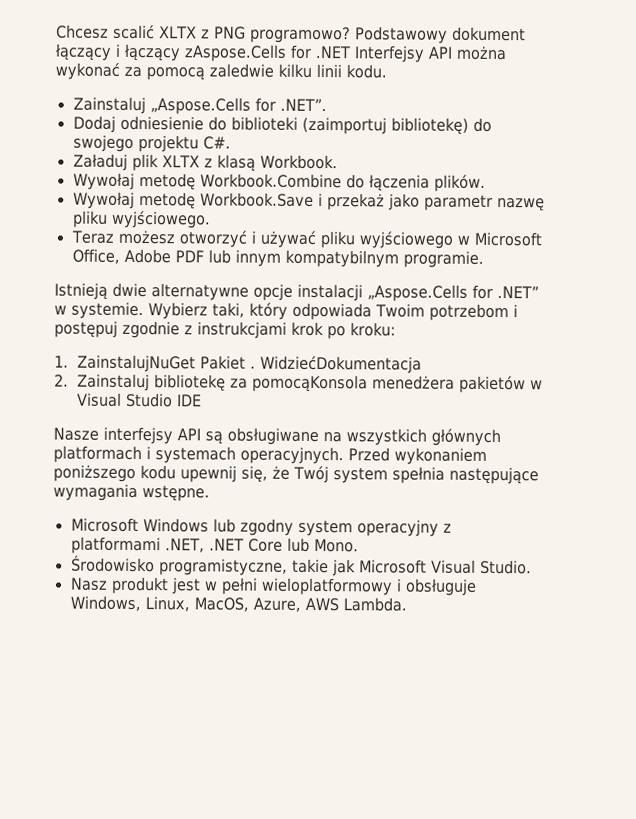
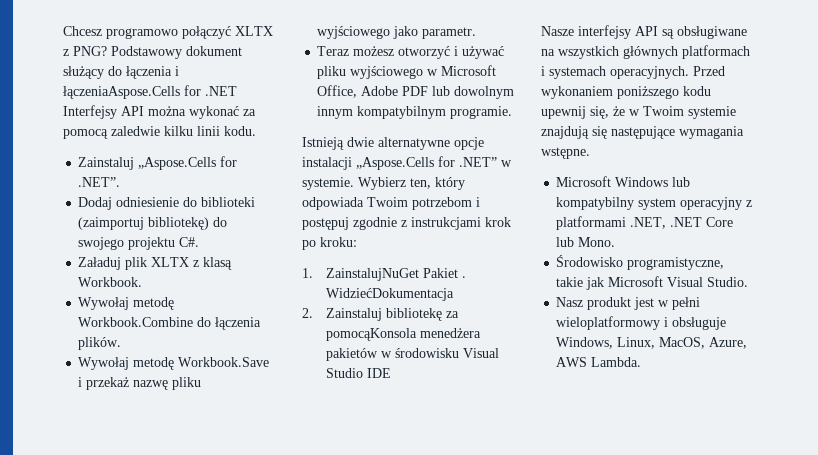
- Chcesz scalić XLTX z PNG programowo? Podstawowy dokument łączący i łączący zAspose.Cells for .NET Interfejsy API można wykonać za pomocą zaledwie kilku linii kodu.
+ Chcesz programowo połączyć XLTX z PNG? Podstawowy dokument służący do łączenia i łączeniaAspose.Cells for .NET Interfejsy API można wykonać za pomocą zaledwie kilku linii kodu.
- Wywołaj metodę Workbook.Save i przekaż jako parametr nazwę pliku wyjściowego.
+ Wywołaj metodę Workbook.Save i przekaż nazwę pliku wyjściowego jako parametr.
- Teraz możesz otworzyć i używać pliku wyjściowego w Microsoft Office, Adobe PDF lub innym kompatybilnym programie.
+ Teraz możesz otworzyć i używać pliku wyjściowego w Microsoft Office, Adobe PDF lub dowolnym innym kompatybilnym programie.
- Wybierz taki, który odpowiada Twoim potrzebom i postępuj zgodnie z instrukcjami krok po kroku:
+ Wybierz ten, który odpowiada Twoim potrzebom i postępuj zgodnie z instrukcjami krok po kroku:
- 2. Zainstaluj bibliotekę za pomocąKonsola menedżera pakietów w Visual Studio IDE
+ 2. Zainstaluj bibliotekę za pomocąKonsola menedżera pakietów w środowisku Visual Studio IDE
- Przed wykonaniem poniższego kodu upewnij się, że Twój system spełnia następujące wymagania wstępne.
+ Przed wykonaniem poniższego kodu upewnij się, że w Twoim systemie znajdują się następujące wymagania wstępne.
- Microsoft Windows lub zgodny system operacyjny z platformami .NET, .NET Core lub Mono.
+ Microsoft Windows lub kompatybilny system operacyjny z platformami .NET, .NET Core lub Mono.

